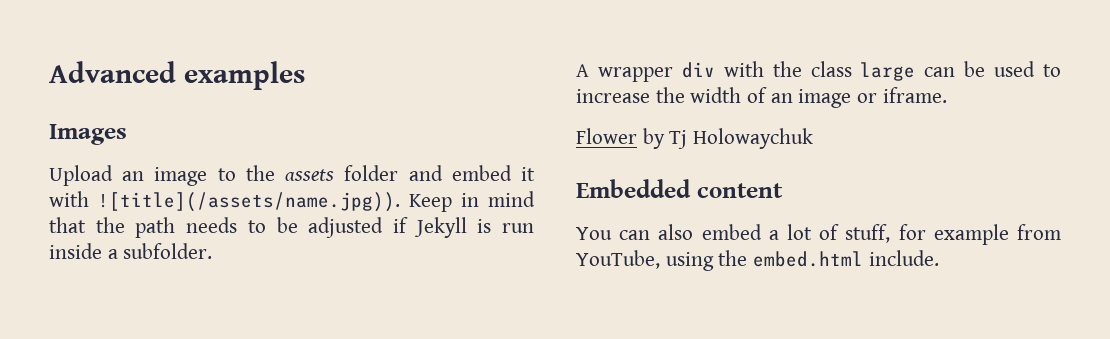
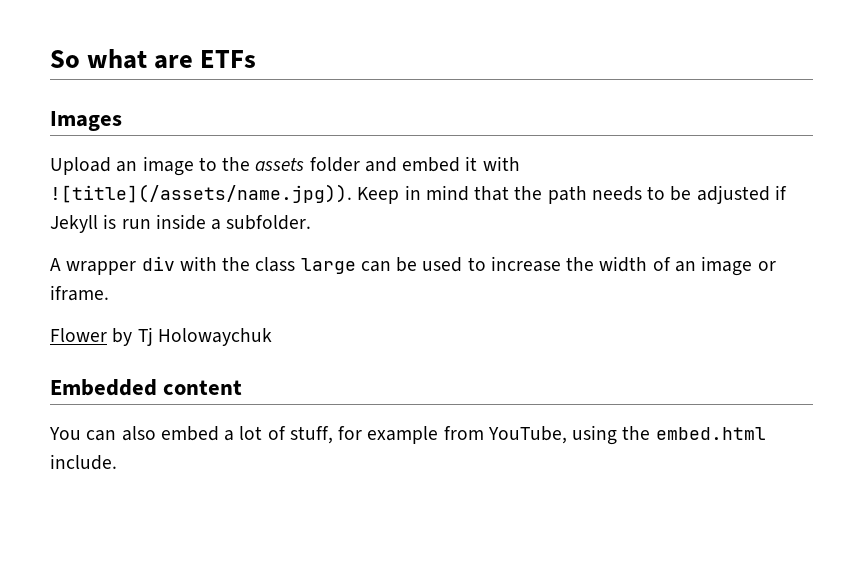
- Advanced examples
+ So what are ETFs

